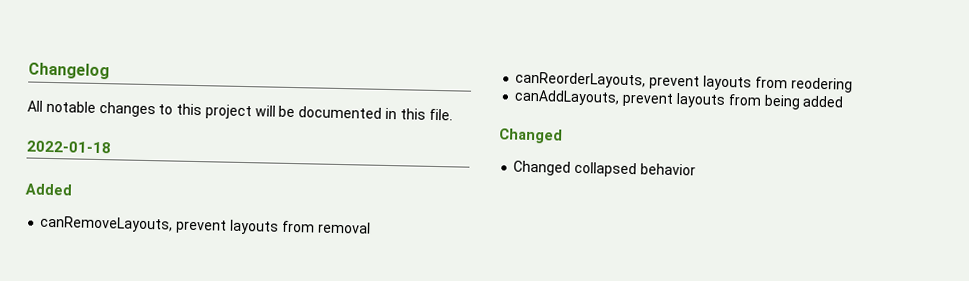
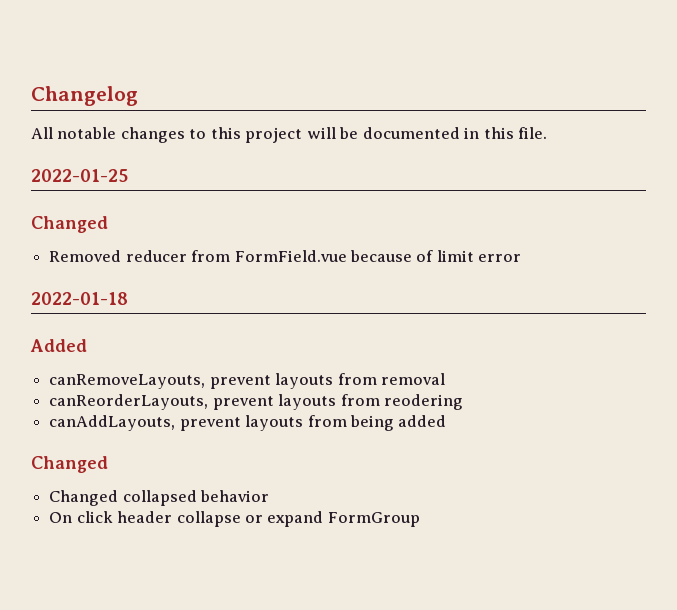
+ 2022-01-25
+ Changed
+ Removed reducer from FormField.vue because of limit error
+ On click header collapse or expand FormGroup

